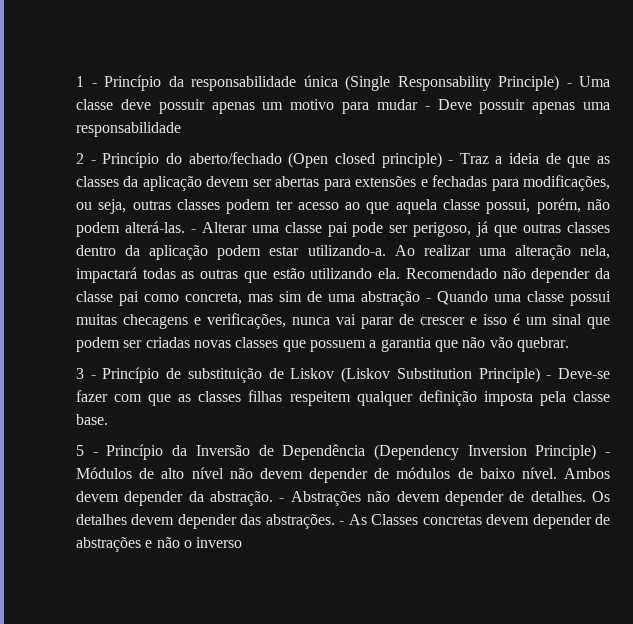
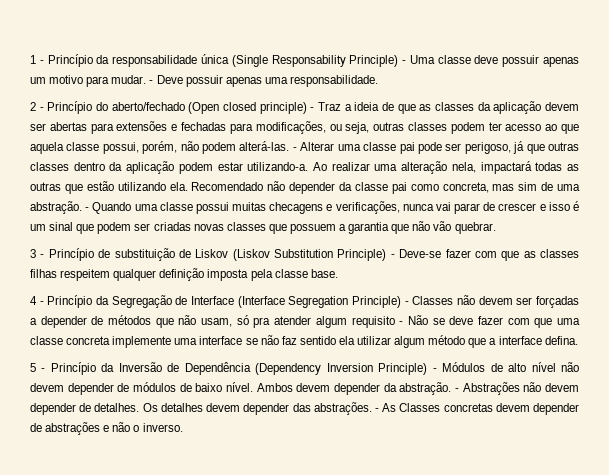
- 1 - Princípio da responsabilidade única (Single Responsability Principle) - Uma classe deve possuir apenas um motivo para mudar - Deve possuir apenas uma responsabilidade
+ 1 - Princípio da responsabilidade única (Single Responsability Principle) - Uma classe deve possuir apenas um motivo para mudar. - Deve possuir apenas uma responsabilidade.
- Recomendado não depender da classe pai como concreta, mas sim de uma abstração - Quando uma classe possui muitas checagens e verificações, nunca vai parar de crescer e isso é um sinal que podem ser criadas novas classes que possuem a garantia que não vão quebrar.
+ Recomendado não depender da classe pai como concreta, mas sim de uma abstração. - Quando uma classe possui muitas checagens e verificações, nunca vai parar de crescer e isso é um sinal que podem ser criadas novas classes que possuem a garantia que não vão quebrar.
+ 4 - Princípio da Segregação de Interface (Interface Segregation Principle) - Classes não devem ser forçadas a depender de métodos que não usam, só pra atender algum requisito - Não se deve fazer com que uma classe concreta implemente uma interface se não faz sentido ela utilizar algum método que a interface defina.
- - As Classes concretas devem depender de abstrações e não o inverso
+ - As Classes concretas devem depender de abstrações e não o inverso.

